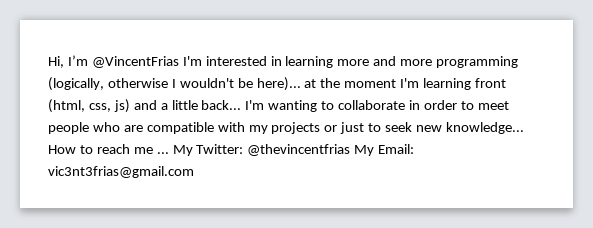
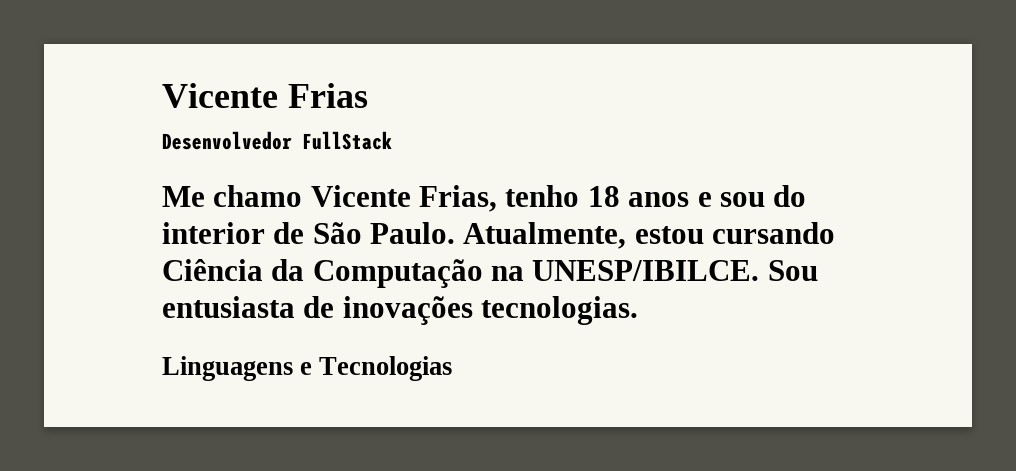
- Hi, I’m @VincentFrias I'm interested in learning more and more programming (logically, otherwise I wouldn't be here)... at the moment I'm learning front (html, css, js) and a little back... I'm wanting to collaborate in order to meet people who are compatible with my projects or just to seek new knowledge... How to reach me ... My Twitter: @thevincentfrias My Email: vic3nt3frias@gmail.com
+ Vicente Frias
+ Desenvolvedor FullStack
+ Me chamo Vicente Frias, tenho 18 anos e sou do interior de São Paulo. Atualmente, estou cursando Ciência da Computação na UNESP/IBILCE. Sou entusiasta de inovações tecnologias.
+ Linguagens e Tecnologias

